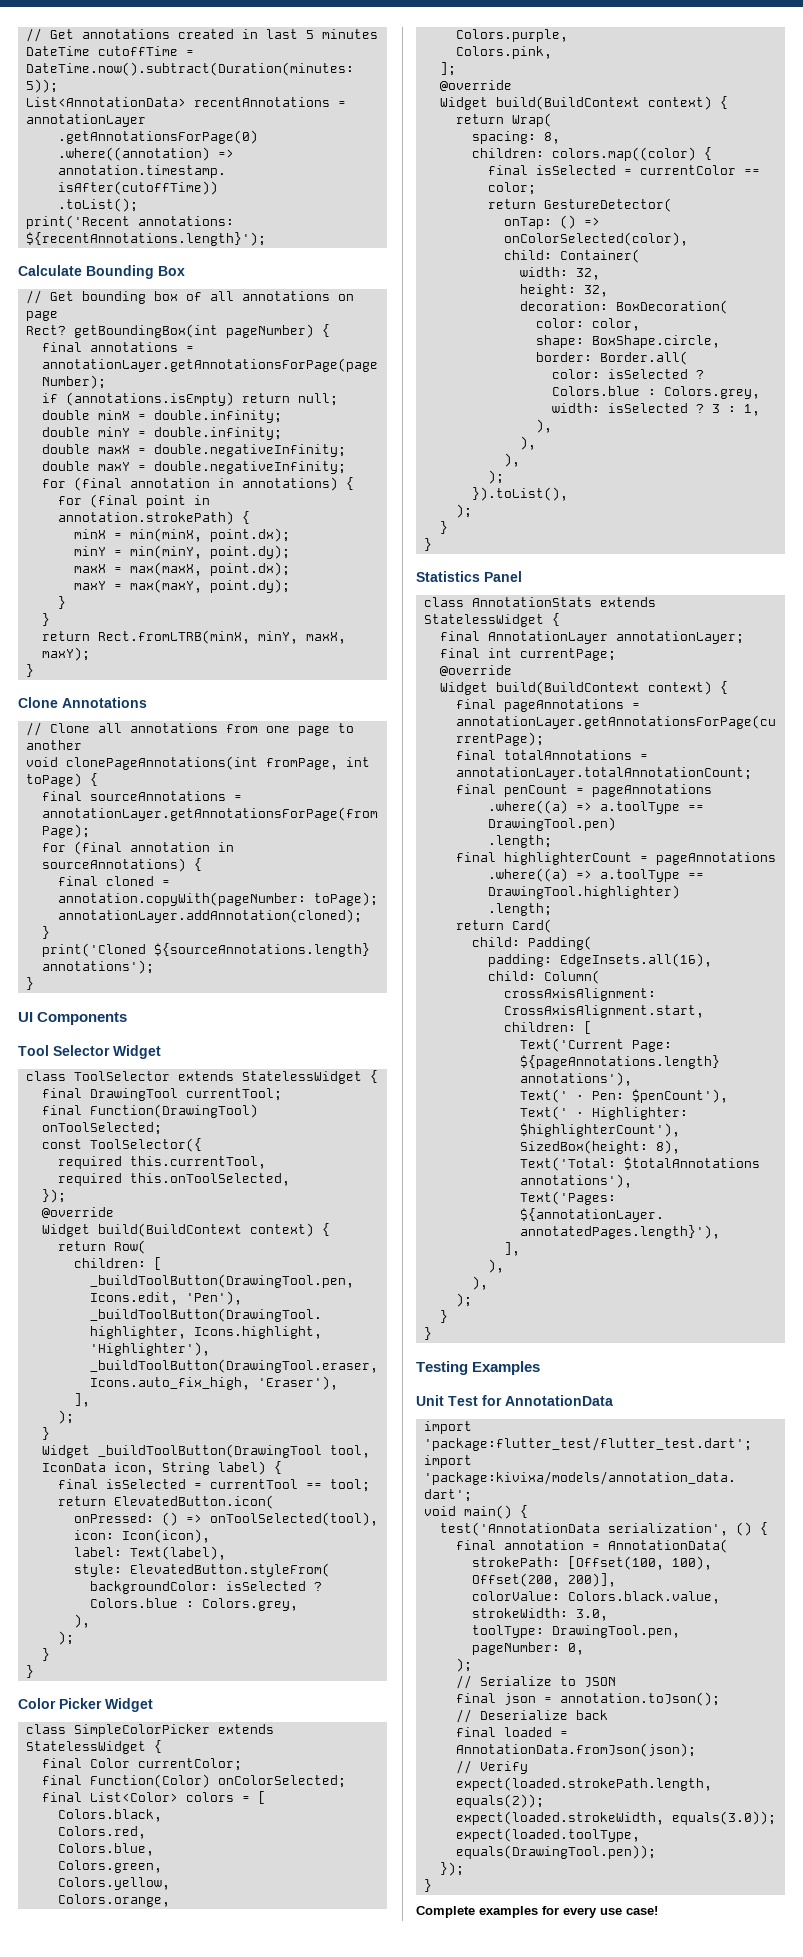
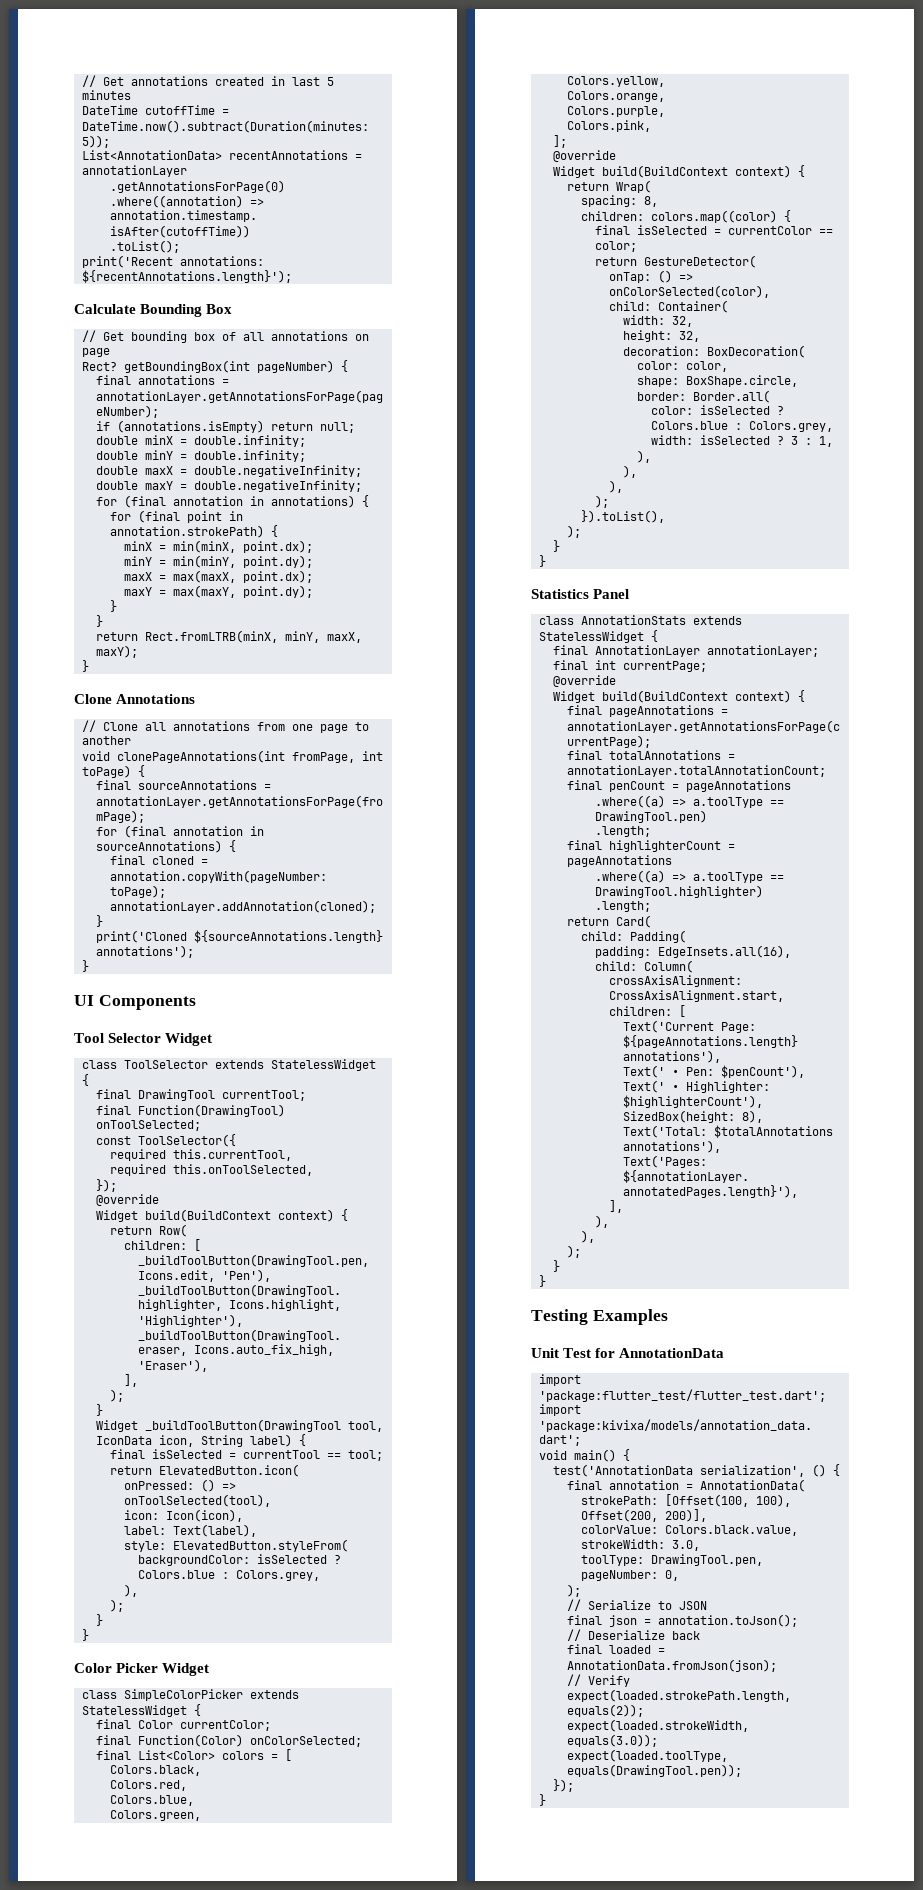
- Complete examples for every use case!

